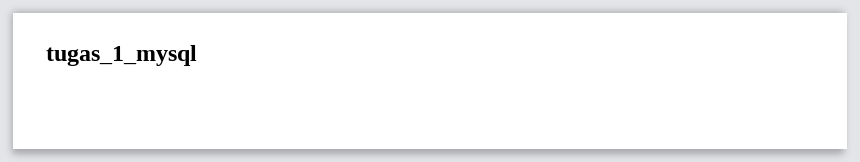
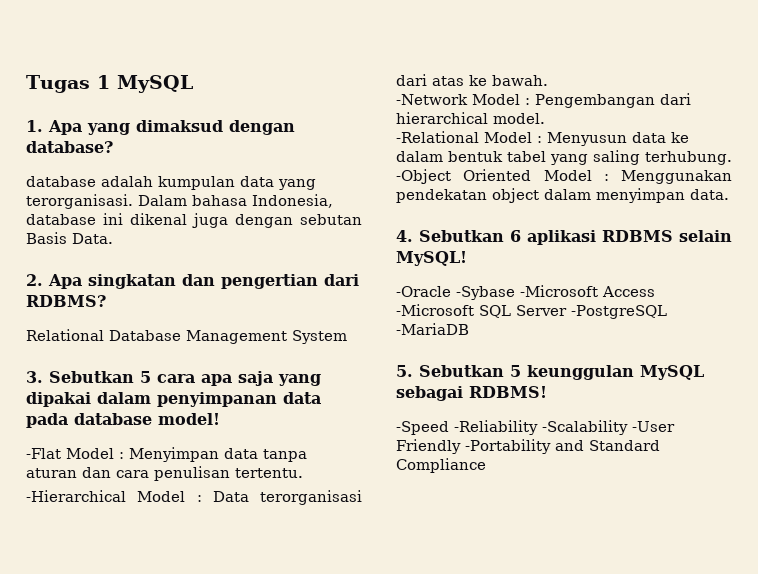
- tugas_1_mysql
+ Tugas 1 MySQL
+ 1. Apa yang dimaksud dengan database?
+ database adalah kumpulan data yang terorganisasi. Dalam bahasa Indonesia, database ini dikenal juga dengan sebutan Basis Data.
+ 2. Apa singkatan dan pengertian dari RDBMS?
+ Relational Database Management System
+ 3. Sebutkan 5 cara apa saja yang dipakai dalam penyimpanan data pada database model!
+ -Flat Model : Menyimpan data tanpa aturan dan cara penulisan tertentu.
+ -Hierarchical Model : Data terorganisasi dari atas ke bawah.
+ -Network Model : Pengembangan dari hierarchical model.
+ -Relational Model : Menyusun data ke dalam bentuk tabel yang saling terhubung. -Object Oriented Model : Menggunakan pendekatan object dalam menyimpan data.
+ 4. Sebutkan 6 aplikasi RDBMS selain MySQL!
+ -Oracle -Sybase -Microsoft Access -Microsoft SQL Server -PostgreSQL -MariaDB
+ 5. Sebutkan 5 keunggulan MySQL sebagai RDBMS!
+ -Speed -Reliability -Scalability -User Friendly -Portability and Standard Compliance

